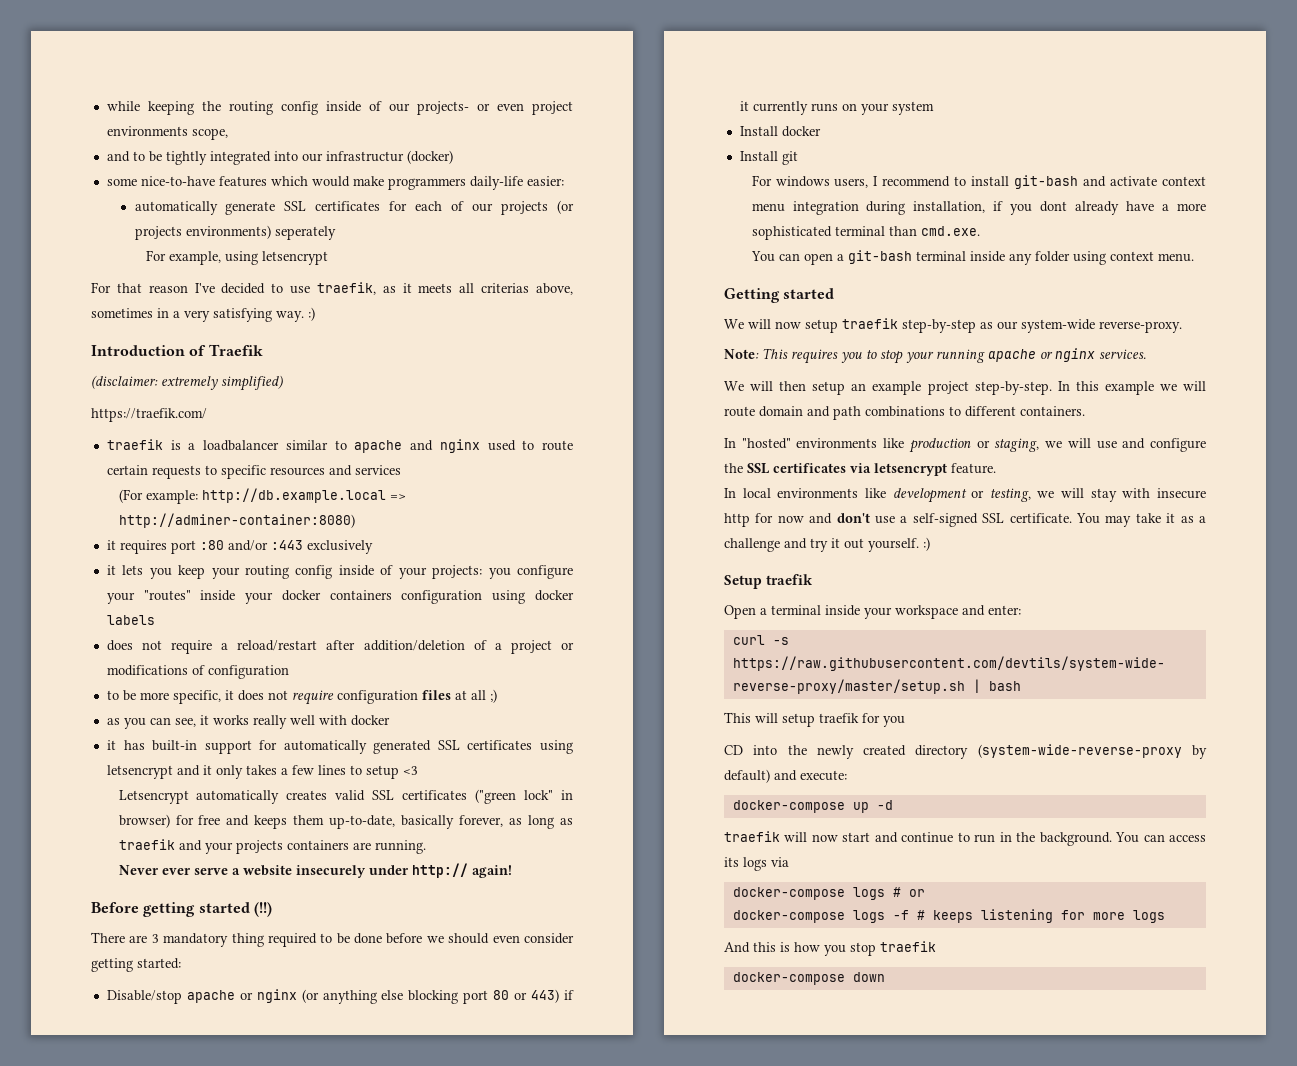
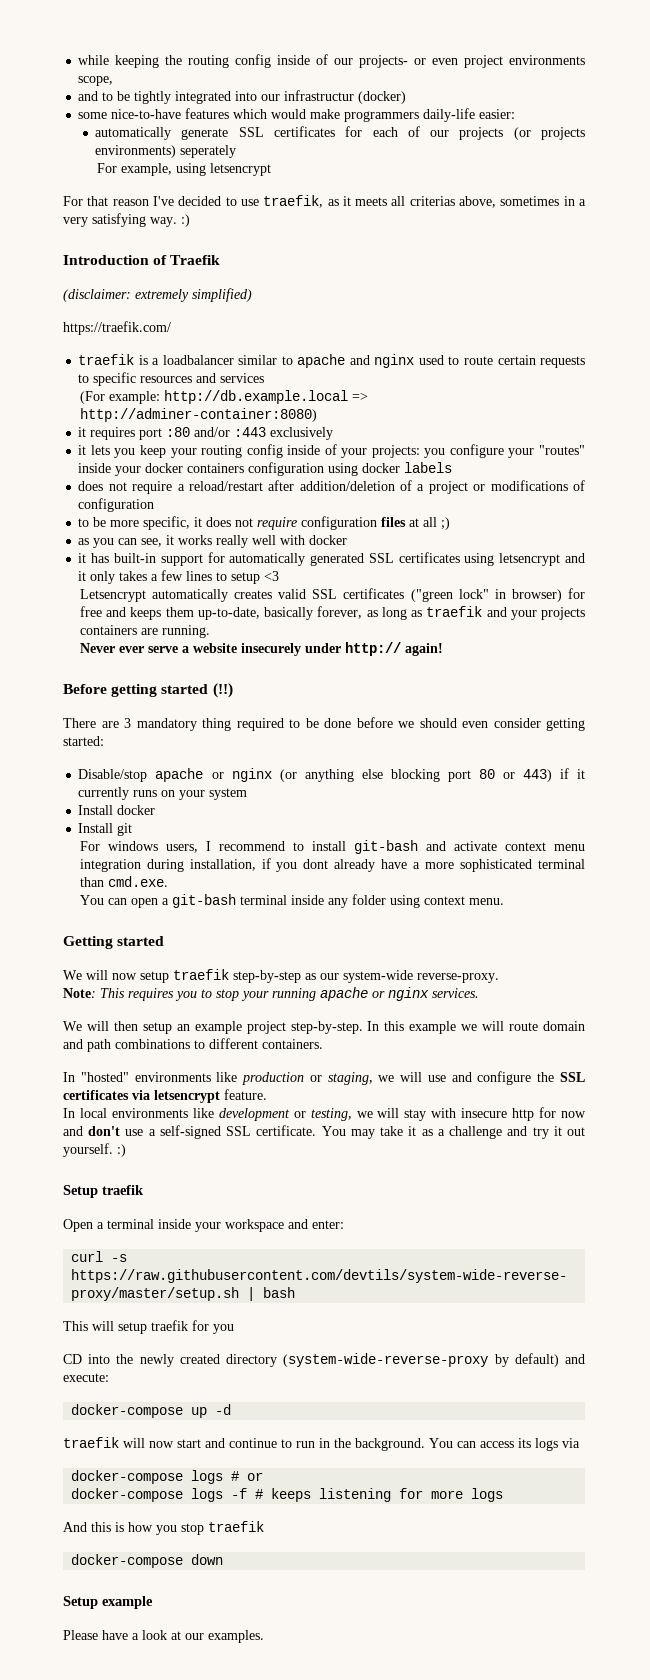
+ Setup example
+ Please have a look at our examples.

